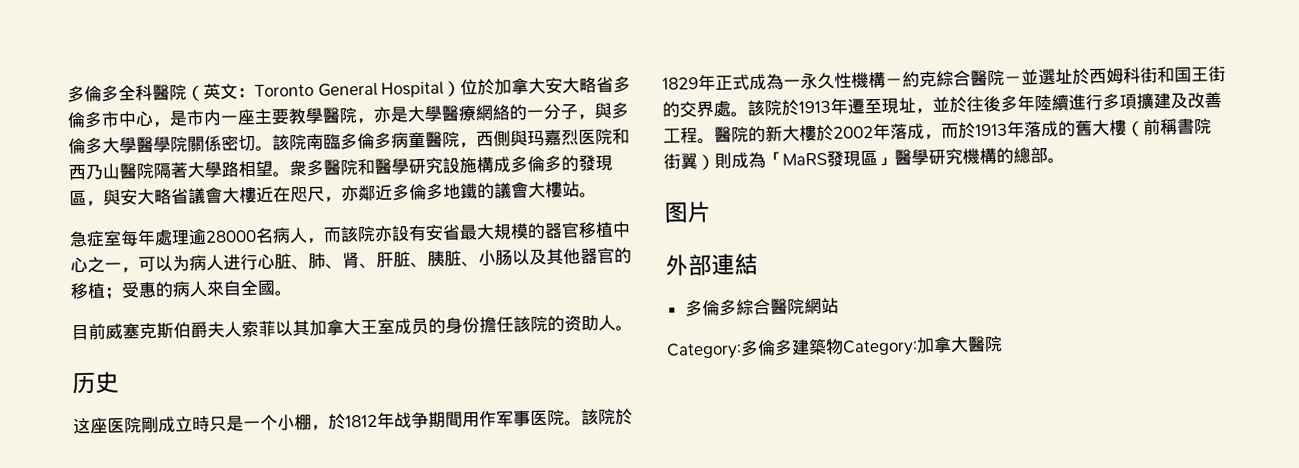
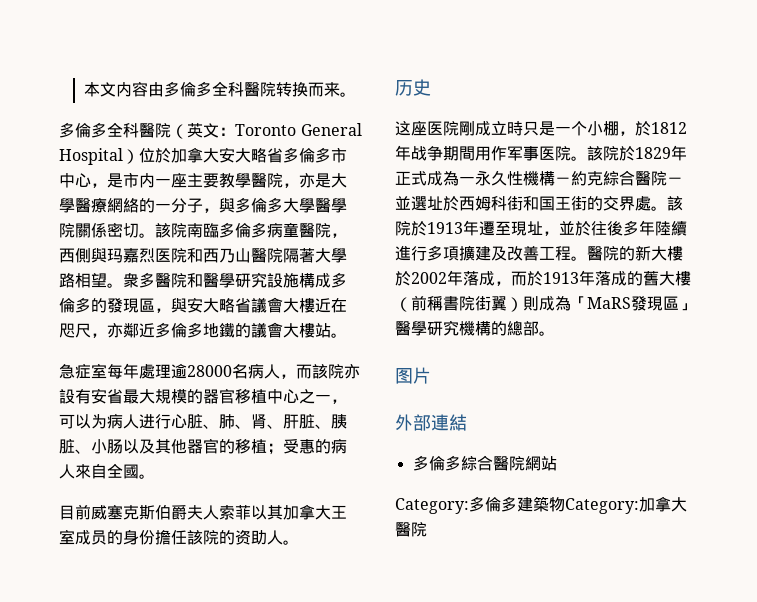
+ 本文内容由多倫多全科醫院转换而来。

